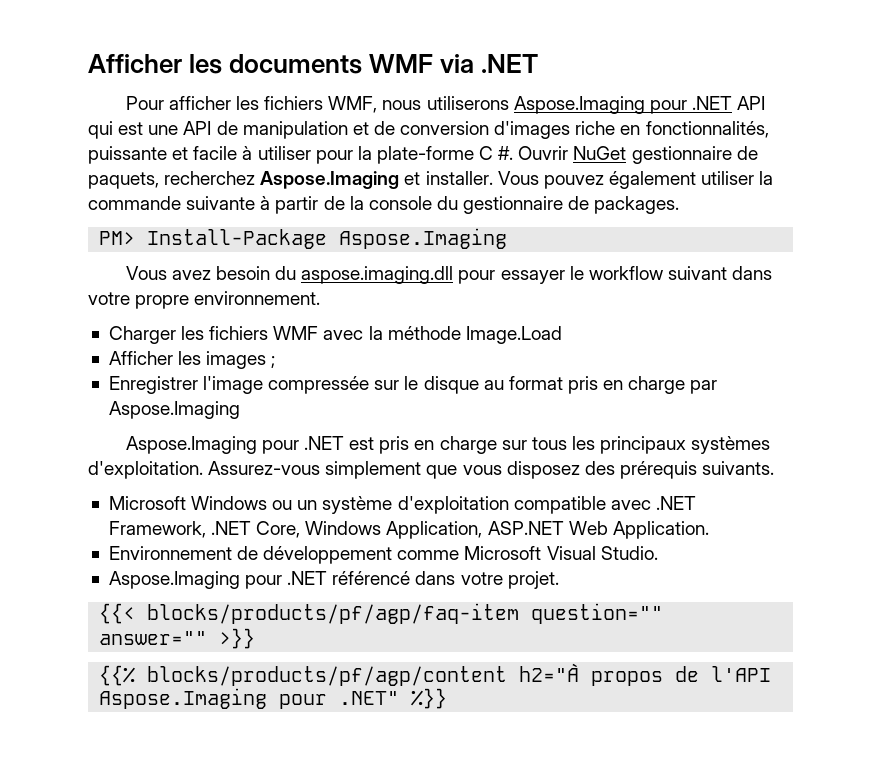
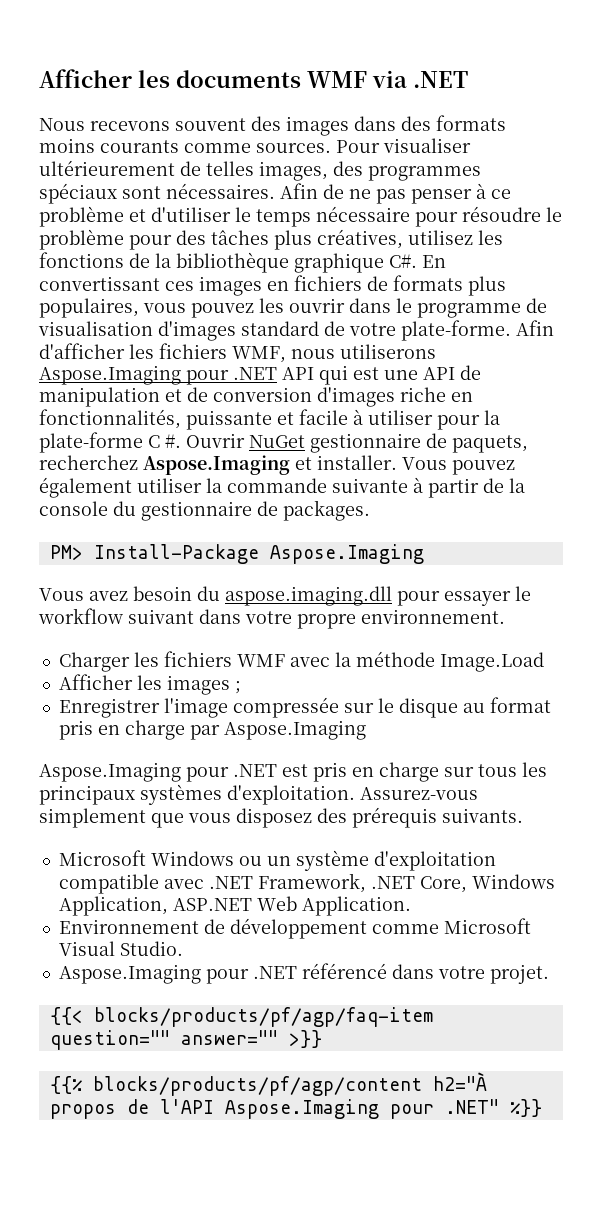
- Pour afficher les fichiers WMF, nous utiliserons Aspose.Imaging pour .NET API qui est une API de manipulation et de conversion d'images riche en fonctionnalités, puissante et facile à utiliser pour la plate-forme C #.
+ Nous recevons souvent des images dans des formats moins courants comme sources. Pour visualiser ultérieurement de telles images, des programmes spéciaux sont nécessaires. Afin de ne pas penser à ce problème et d'utiliser le temps nécessaire pour résoudre le problème pour des tâches plus créatives, utilisez les fonctions de la bibliothèque graphique C#. En convertissant ces images en fichiers de formats plus populaires, vous pouvez les ouvrir dans le programme de visualisation d'images standard de votre plate-forme. Afin d'afficher les fichiers WMF, nous utiliserons Aspose.Imaging pour .NET API qui est une API de manipulation et de conversion d'images riche en fonctionnalités, puissante et facile à utiliser pour la plate-forme C #.

